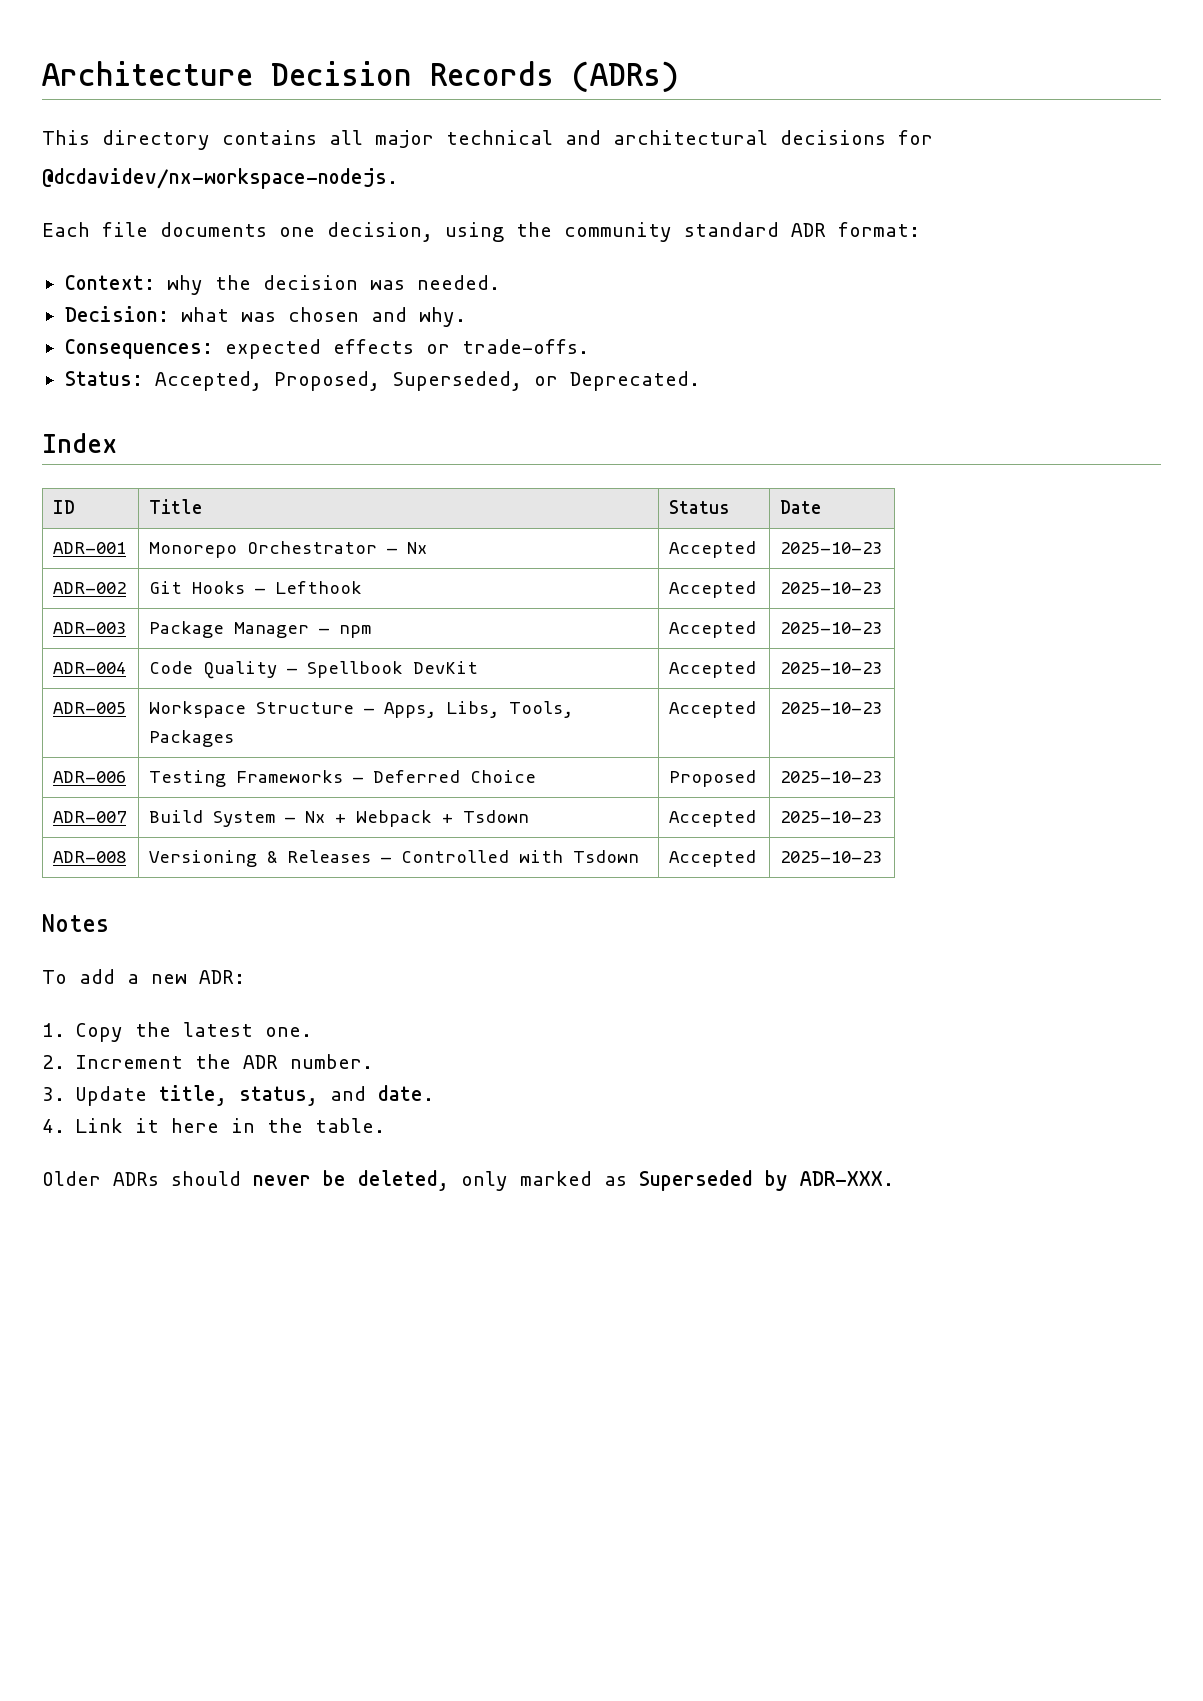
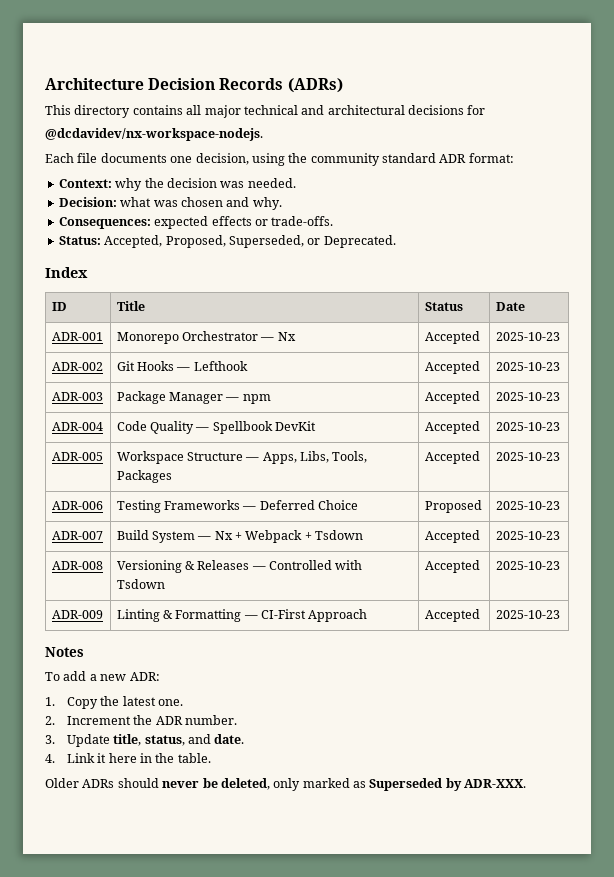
+ ADR-009 | Linting & Formatting — CI-First Approach | Accepted | 2025-10-23

